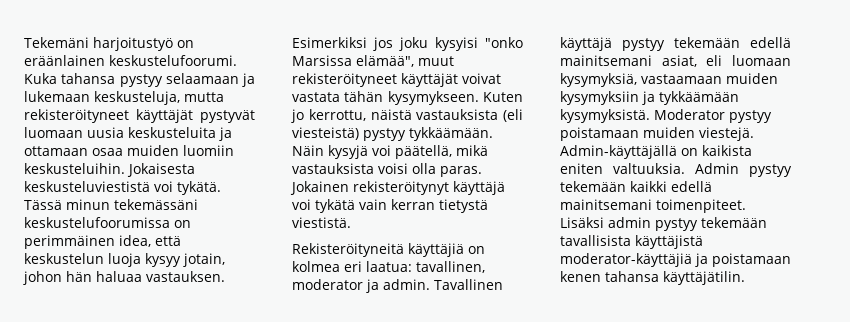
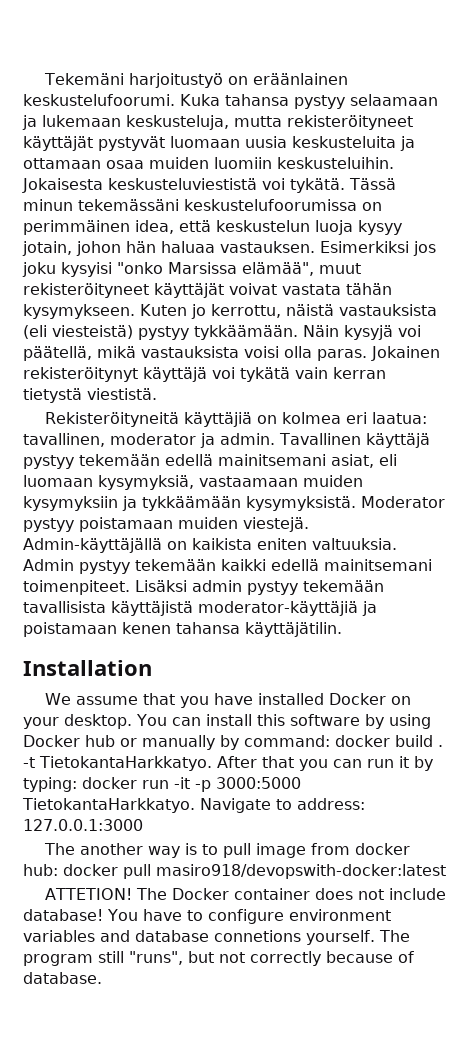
+ Installation
+ We assume that you have installed Docker on your desktop. You can install this software by using Docker hub or manually by command: docker build . -t TietokantaHarkkatyo. After that you can run it by typing: docker run -it -p 3000:5000 TietokantaHarkkatyo. Navigate to address: 127.0.0.1:3000
+ The another way is to pull image from docker hub: docker pull masiro918/devopswith-docker:latest
+ ATTETION! The Docker container does not include database! You have to configure environment variables and database connetions yourself. The program still "runs", but not correctly because of database.

